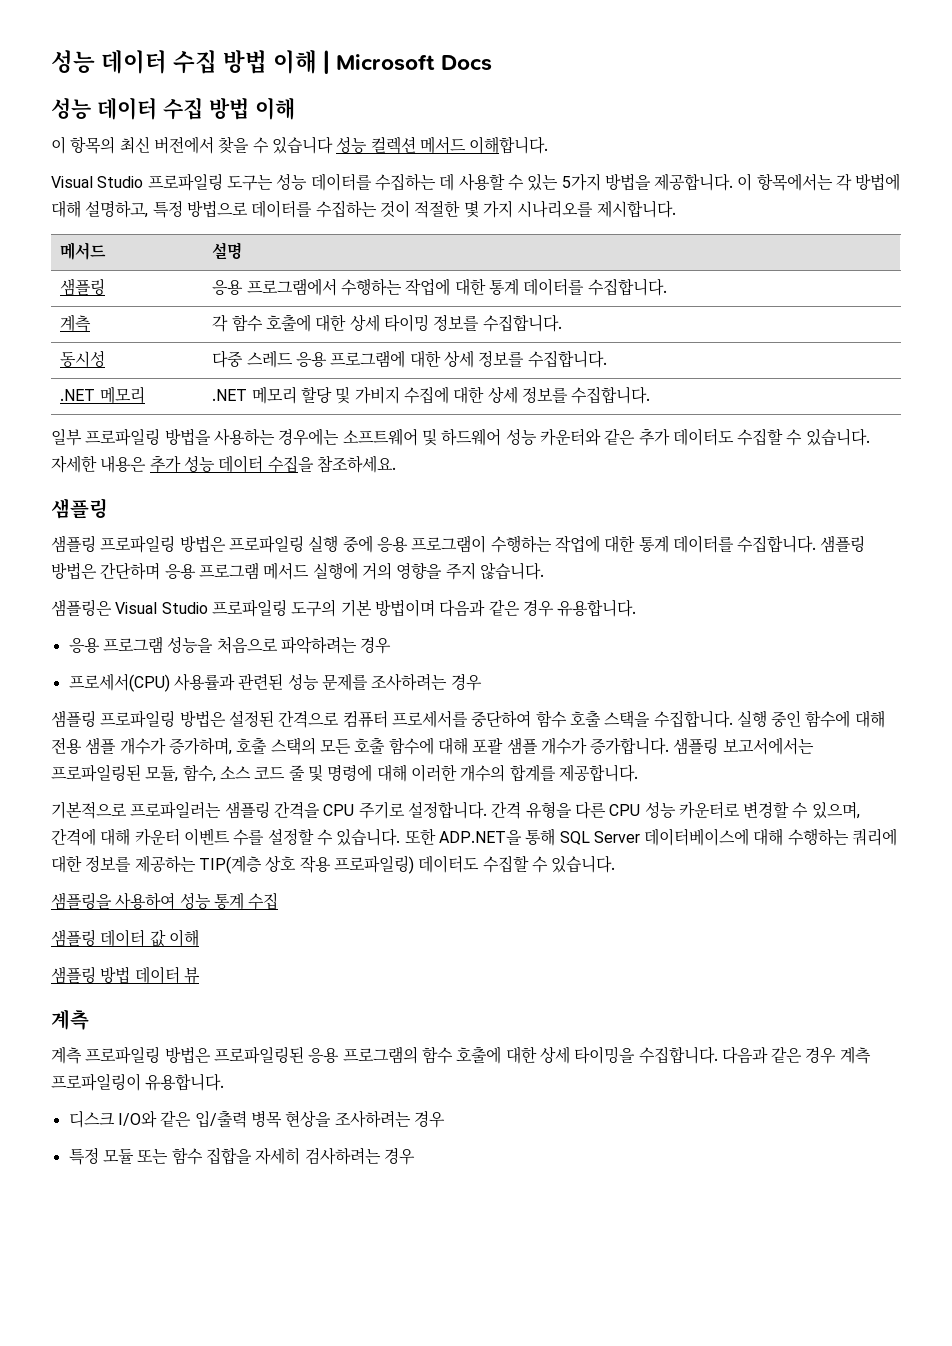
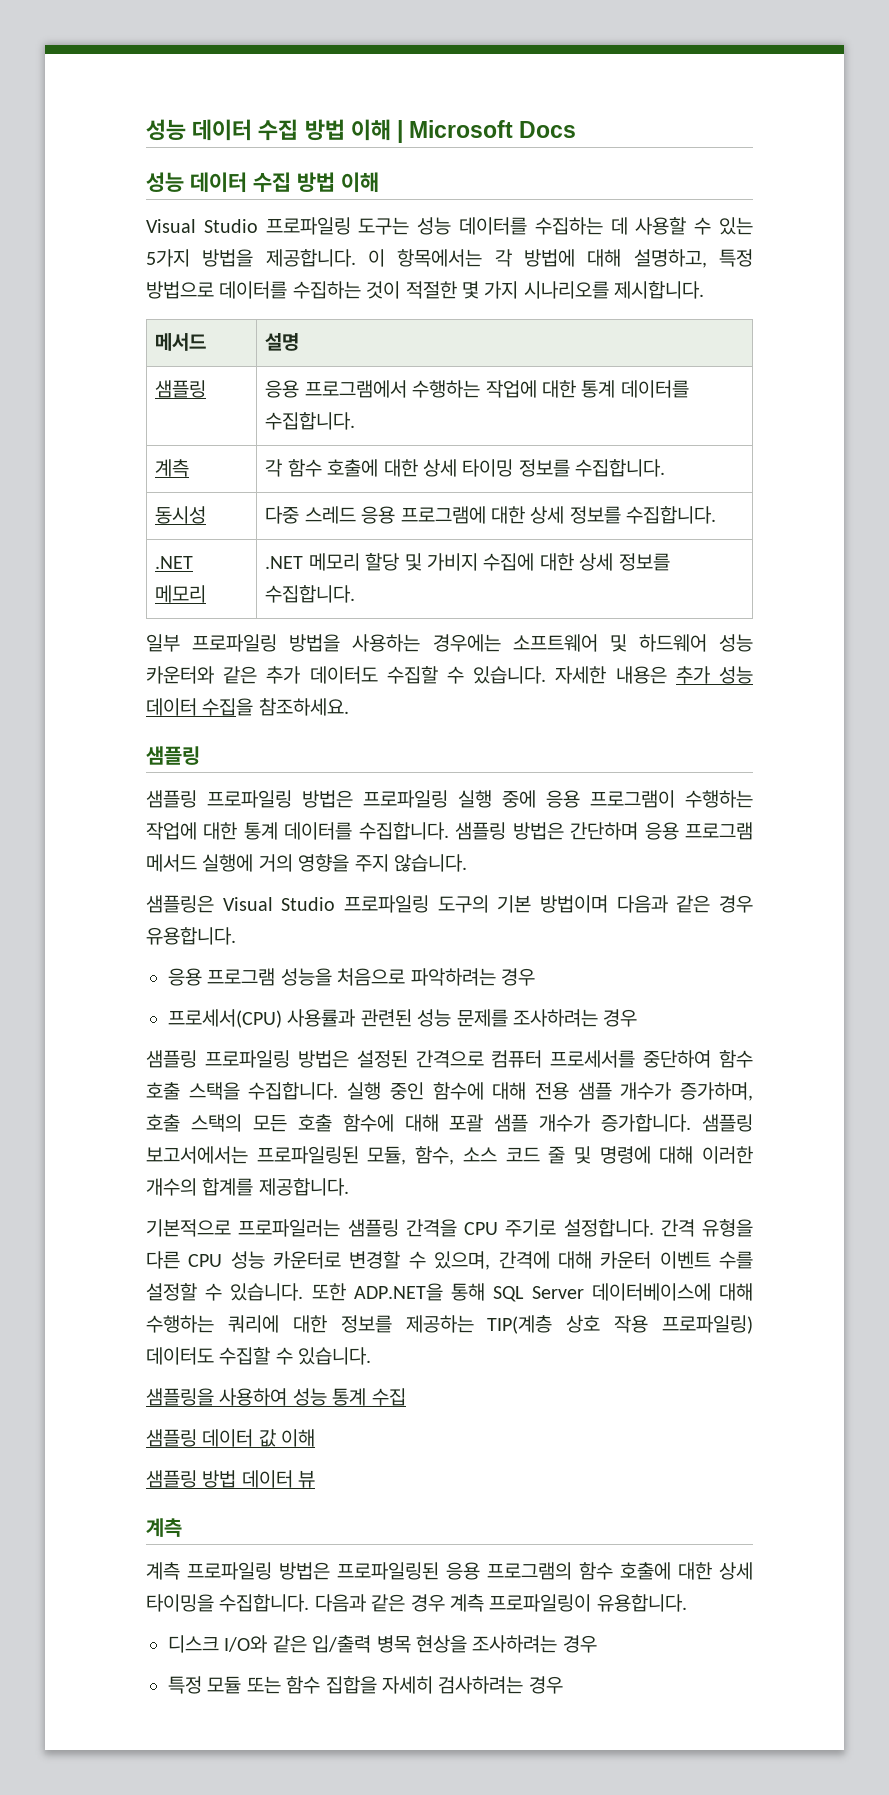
- 이 항목의 최신 버전에서 찾을 수 있습니다 성능 컬렉션 메서드 이해합니다.

